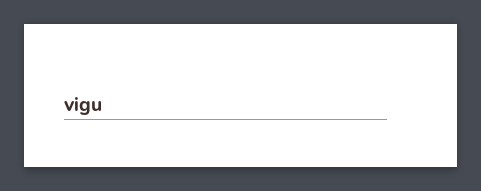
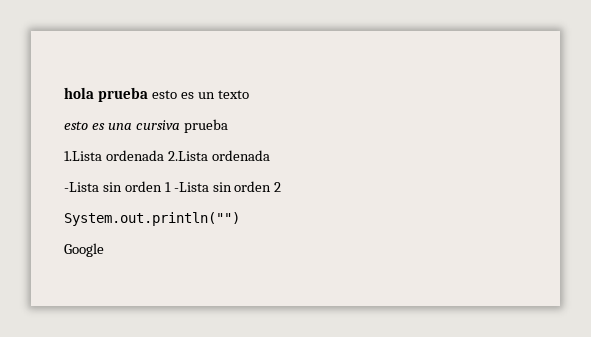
- vigu
+ hola prueba esto es un texto
+ esto es una cursiva prueba
+ 1.Lista ordenada 2.Lista ordenada
+ -Lista sin orden 1 -Lista sin orden 2
+ System.out.println("")
+ Google

